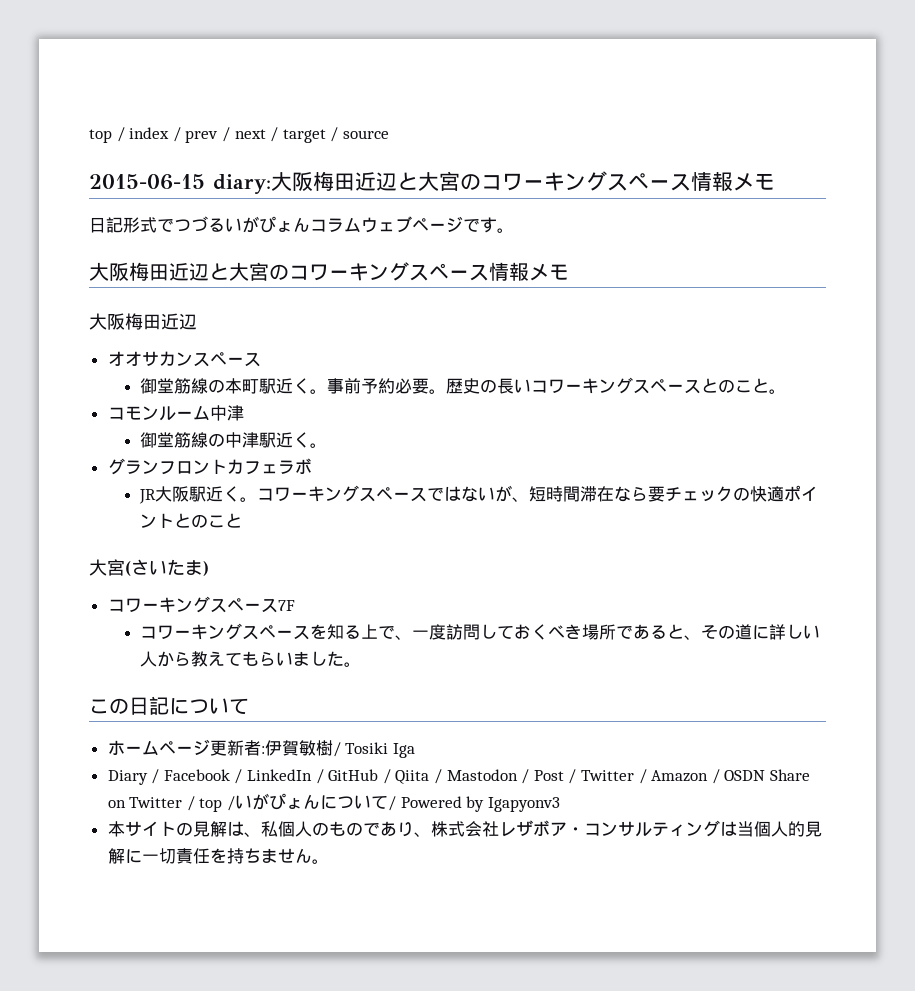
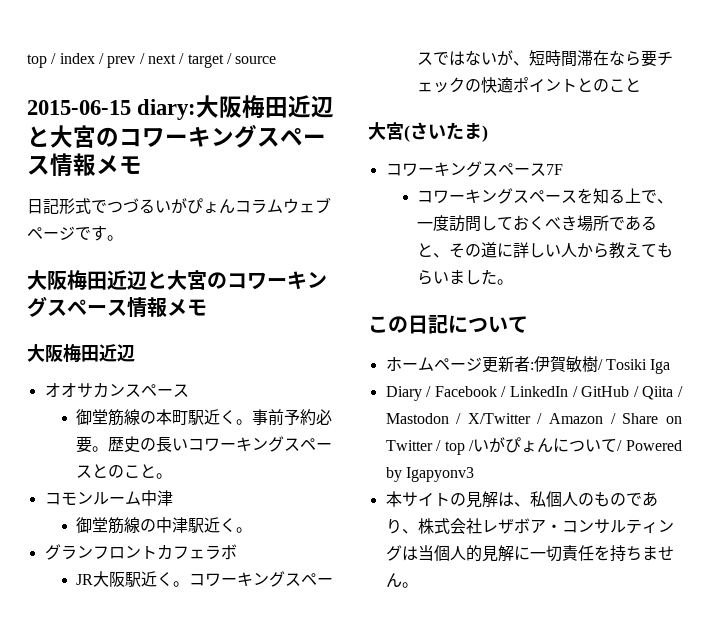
- Diary / Facebook / LinkedIn / GitHub / Qiita / Mastodon / Post / Twitter / Amazon / OSDN Share on Twitter / top /いがぴょんについて/ Powered by Igapyonv3
+ Diary / Facebook / LinkedIn / GitHub / Qiita / Mastodon / X/Twitter / Amazon / Share on Twitter / top /いがぴょんについて/ Powered by Igapyonv3

